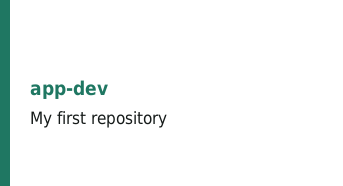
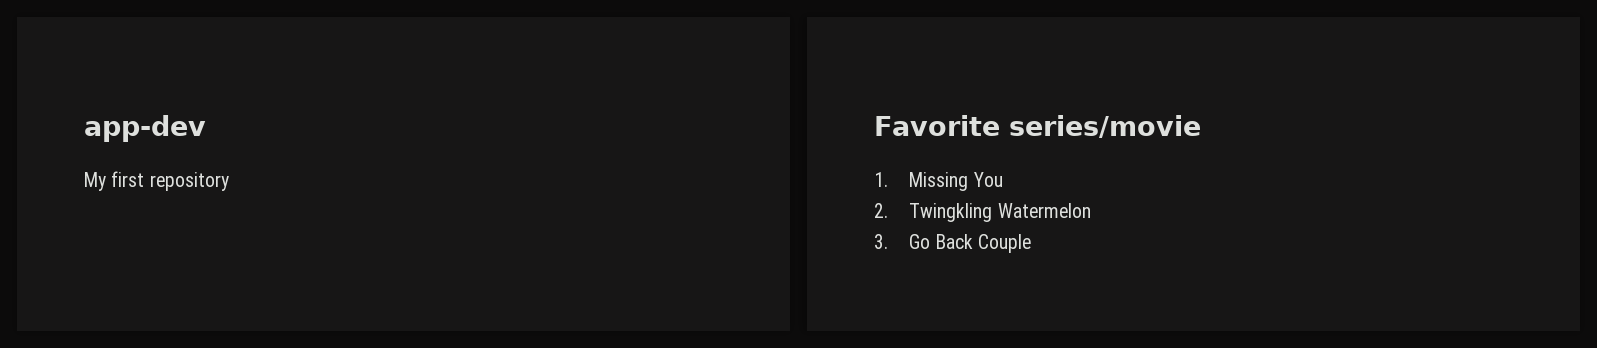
+ Favorite series/movie
+ 1. Missing You
+ 2. Twingkling Watermelon
+ 3. Go Back Couple

